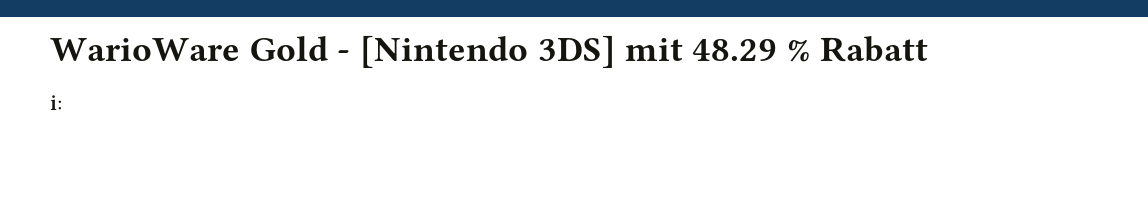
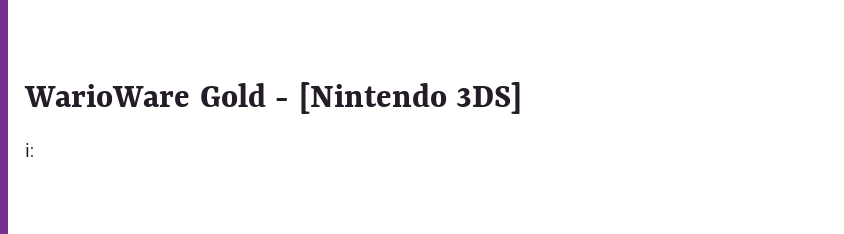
- WarioWare Gold - [Nintendo 3DS] mit 48.29 % Rabatt
+ WarioWare Gold - [Nintendo 3DS]

